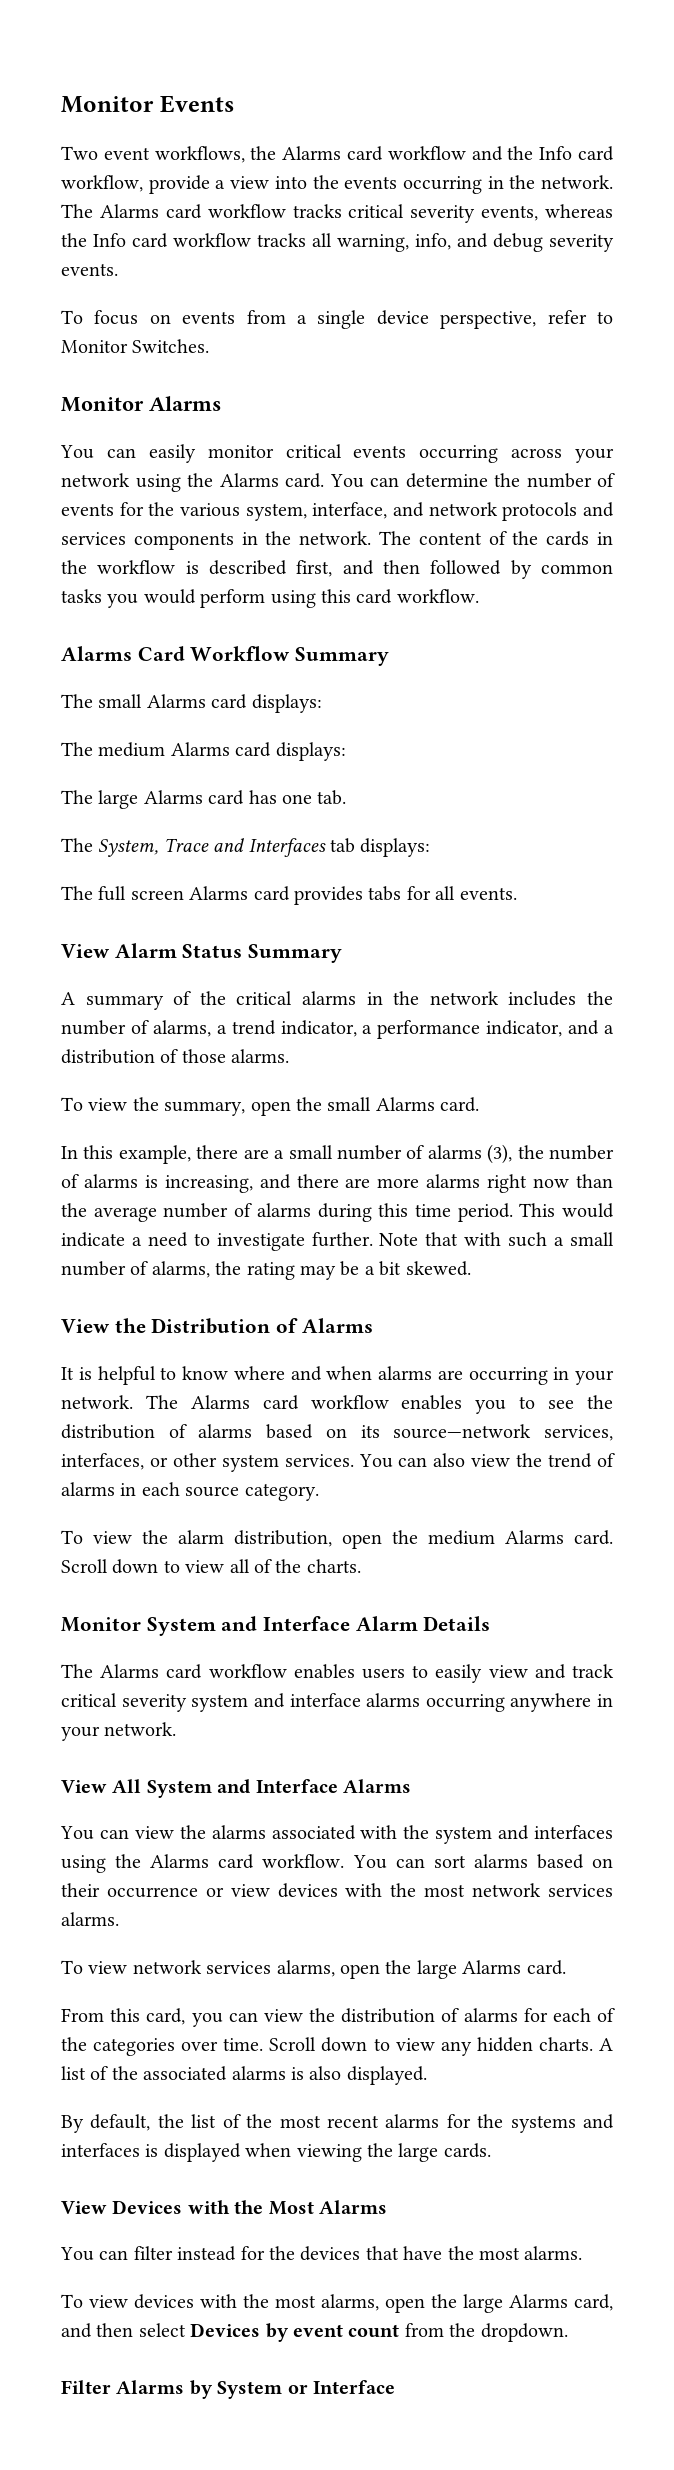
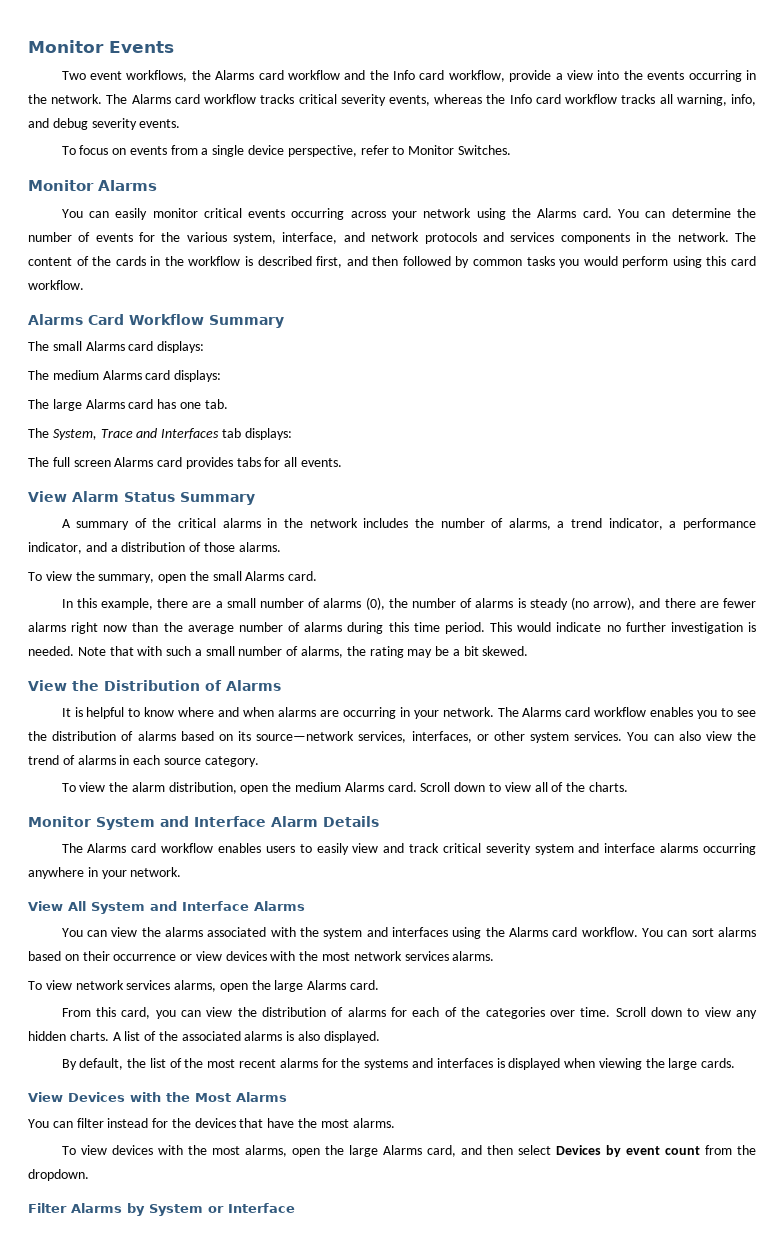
- In this example, there are a small number of alarms (3), the number of alarms is increasing, and there are more alarms right now than the average number of alarms during this time period.
+ In this example, there are a small number of alarms (0), the number of alarms is steady (no arrow), and there are fewer alarms right now than the average number of alarms during this time period.
- This would indicate a need to investigate further.
+ This would indicate no further investigation is needed.

